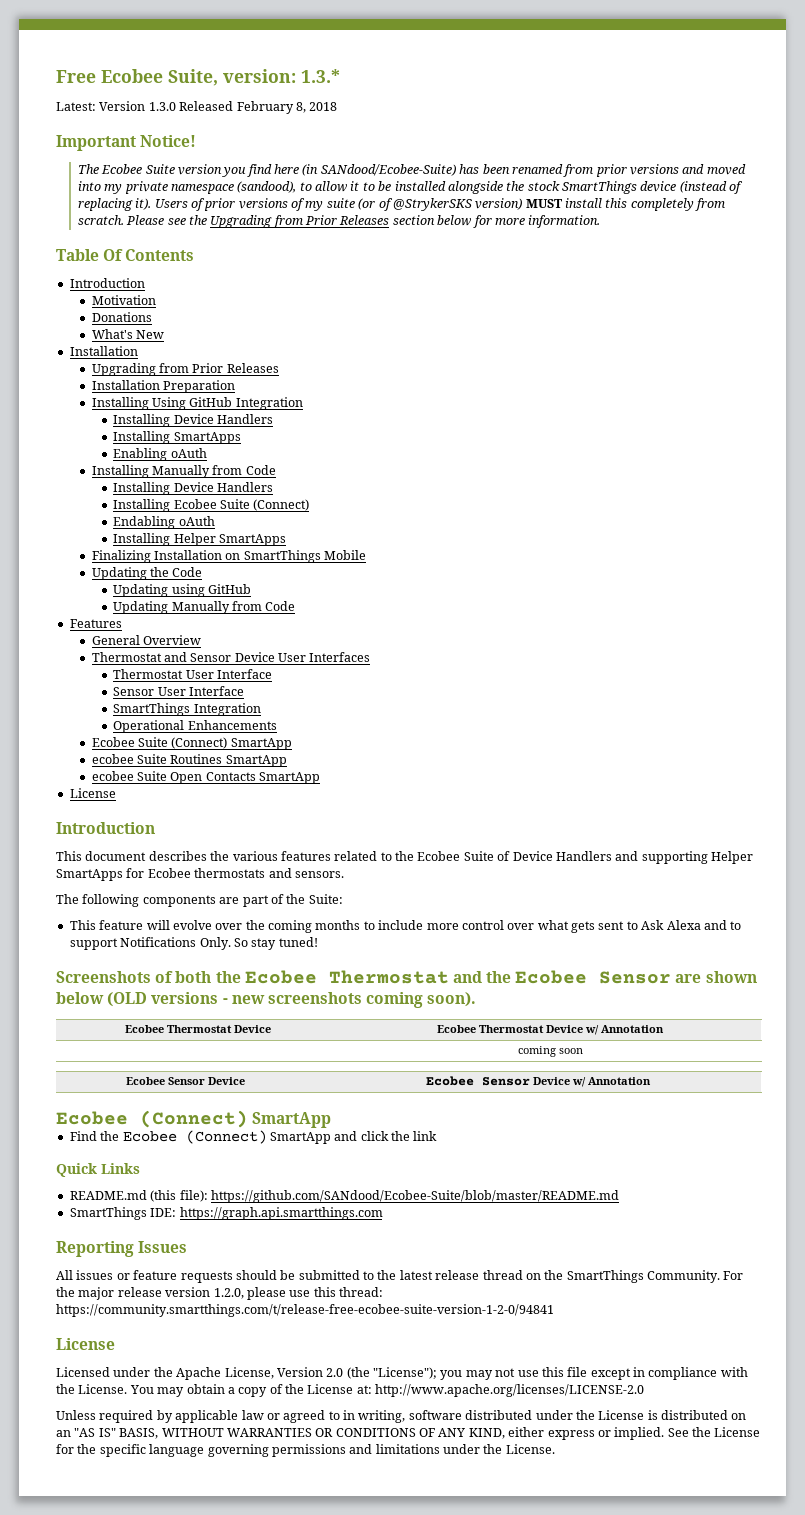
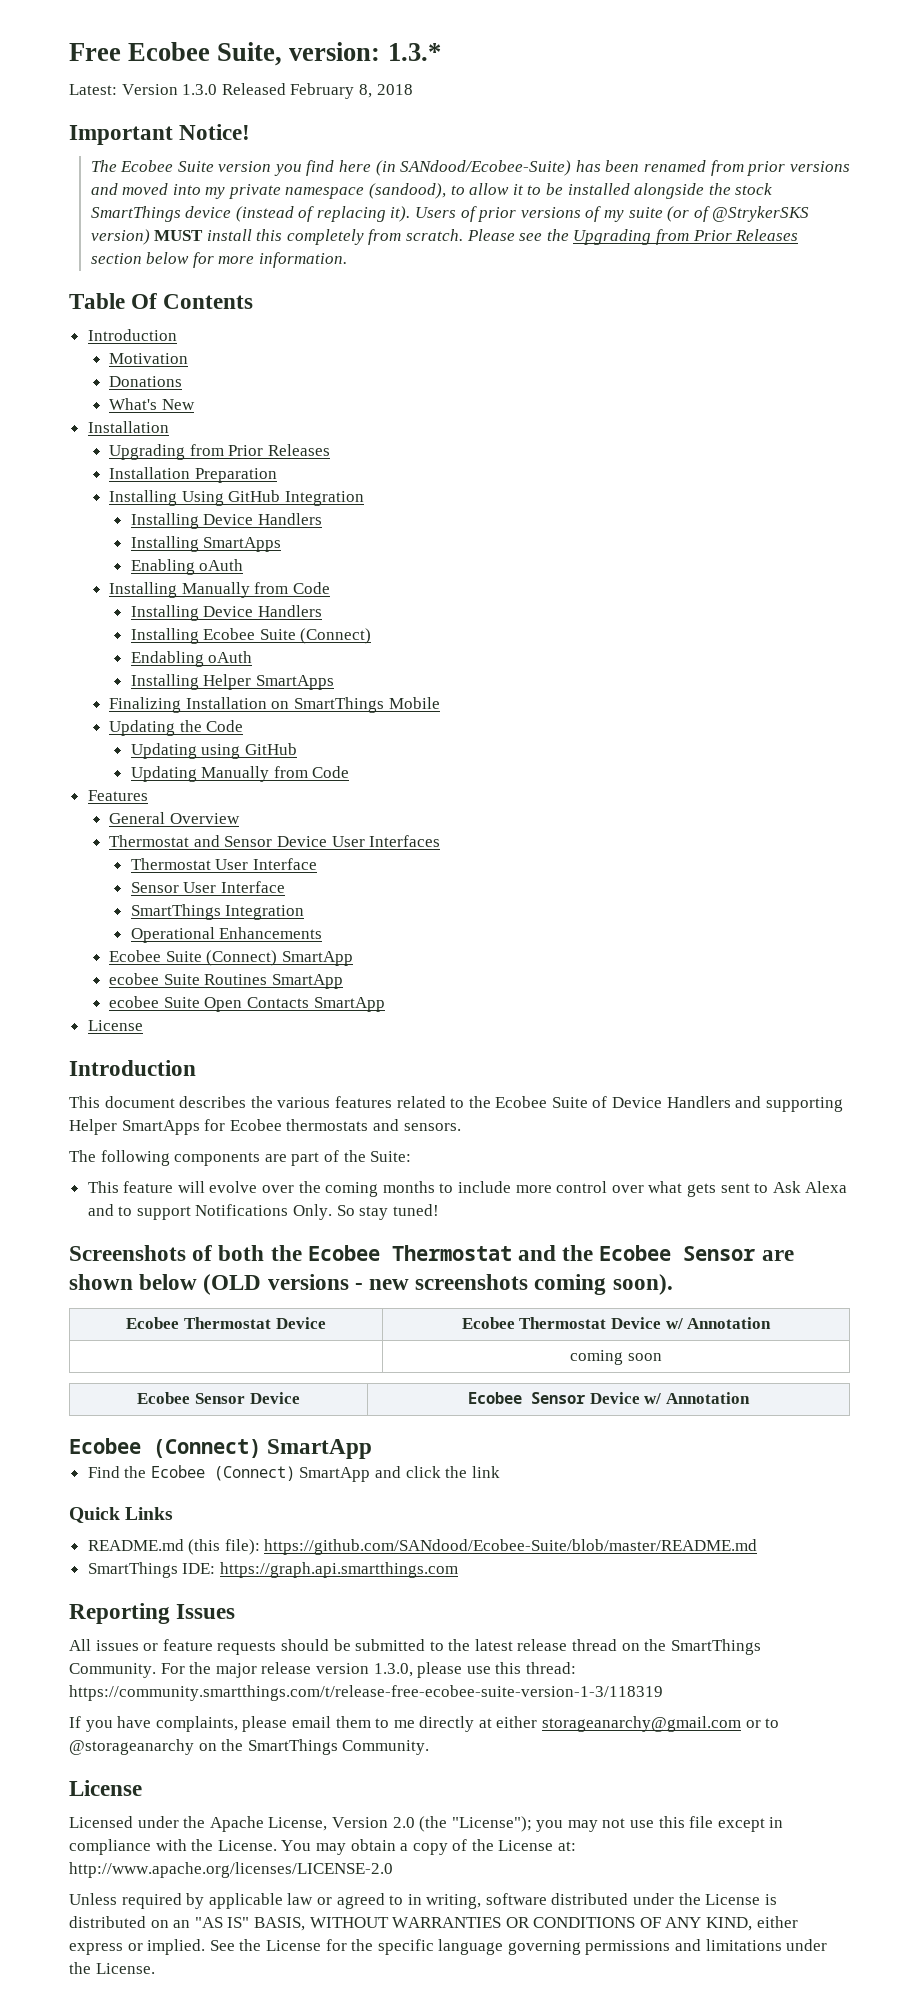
- For the major release version 1.2.0, please use this thread: https://community.smartthings.com/t/release-free-ecobee-suite-version-1-2-0/94841
+ For the major release version 1.3.0, please use this thread: https://community.smartthings.com/t/release-free-ecobee-suite-version-1-3/118319
+ If you have complaints, please email them to me directly at either storageanarchy@gmail.com or to @storageanarchy on the SmartThings Community.

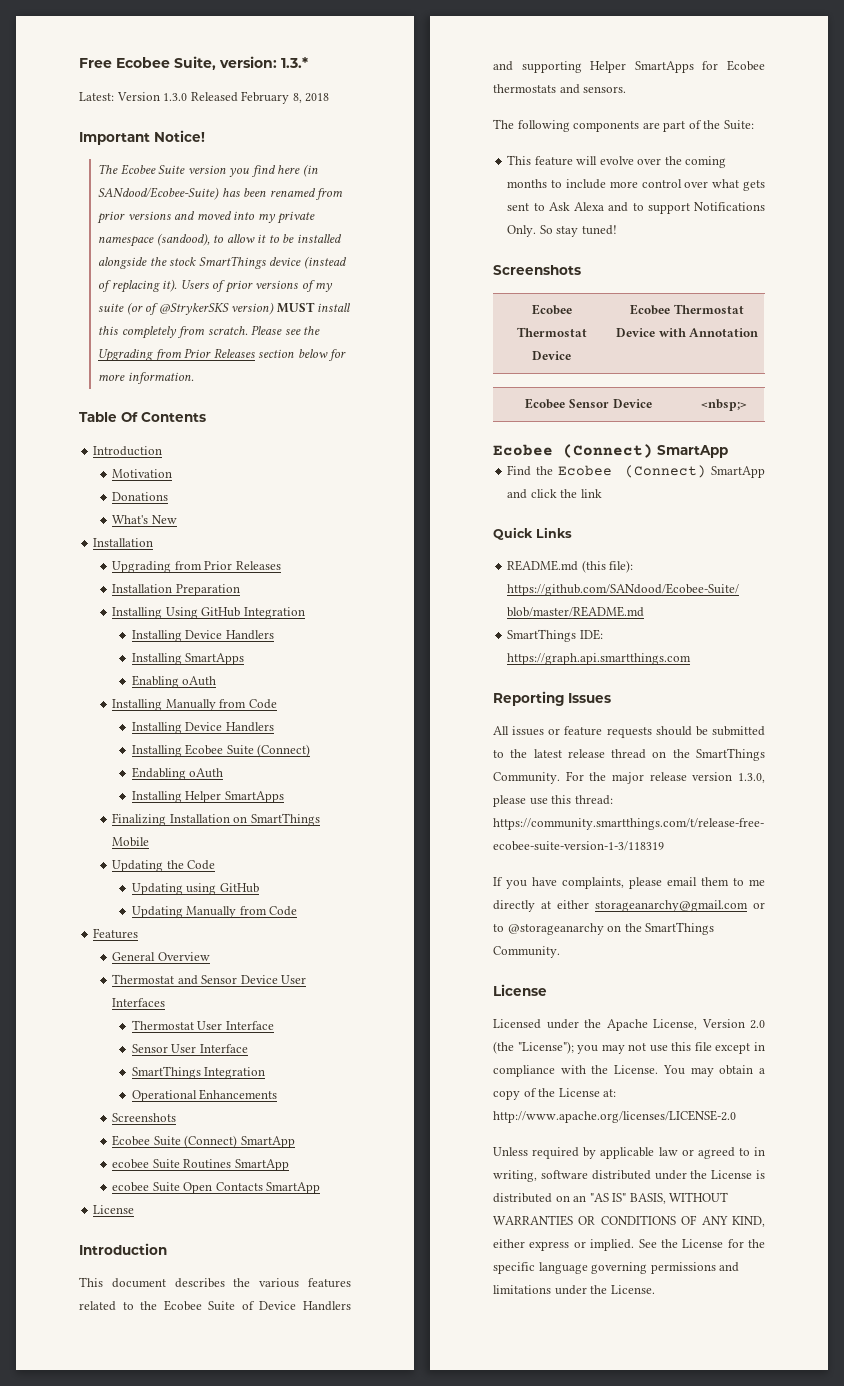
  Operational Enhancements
+ Screenshots
  So stay tuned!
- Screenshots of both the Ecobee Thermostat and the Ecobee Sensor are shown below (OLD versions - new screenshots coming soon).
+ Screenshots
- Ecobee Thermostat Device | Ecobee Thermostat Device w/ Annotation
- | coming soon
+ Ecobee Thermostat Device | Ecobee Thermostat Device with Annotation
- Ecobee Sensor Device | Ecobee Sensor Device w/ Annotation
+ Ecobee Sensor Device | <nbsp;>

